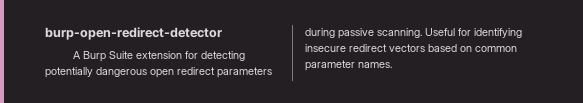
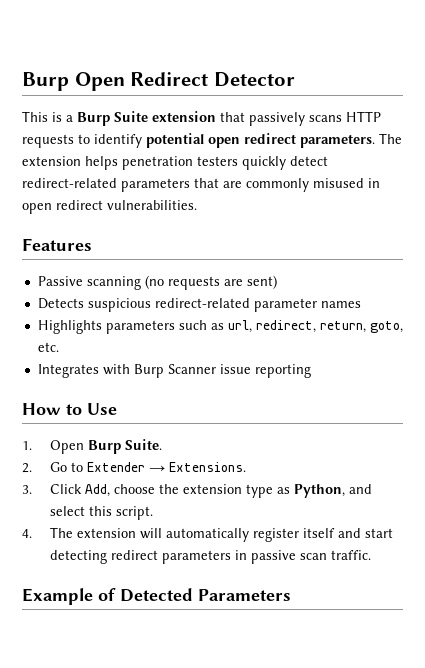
- burp-open-redirect-detector
- A Burp Suite extension for detecting potentially dangerous open redirect parameters during passive scanning. Useful for identifying insecure redirect vectors based on common parameter names.
+ Burp Open Redirect Detector
+ This is a Burp Suite extension that passively scans HTTP requests to identify potential open redirect parameters. The extension helps penetration testers quickly detect redirect-related parameters that are commonly misused in open redirect vulnerabilities.
+ Features
+ Passive scanning (no requests are sent)
+ Detects suspicious redirect-related parameter names
+ Highlights parameters such as url, redirect, return, goto, etc.
+ Integrates with Burp Scanner issue reporting
+ How to Use
+ 1. Open Burp Suite.
+ 2. Go to Extender → Extensions.
+ 3. Click Add, choose the extension type as Python, and select this script.
+ 4. The extension will automatically register itself and start detecting redirect parameters in passive scan traffic.
+ Example of Detected Parameters

